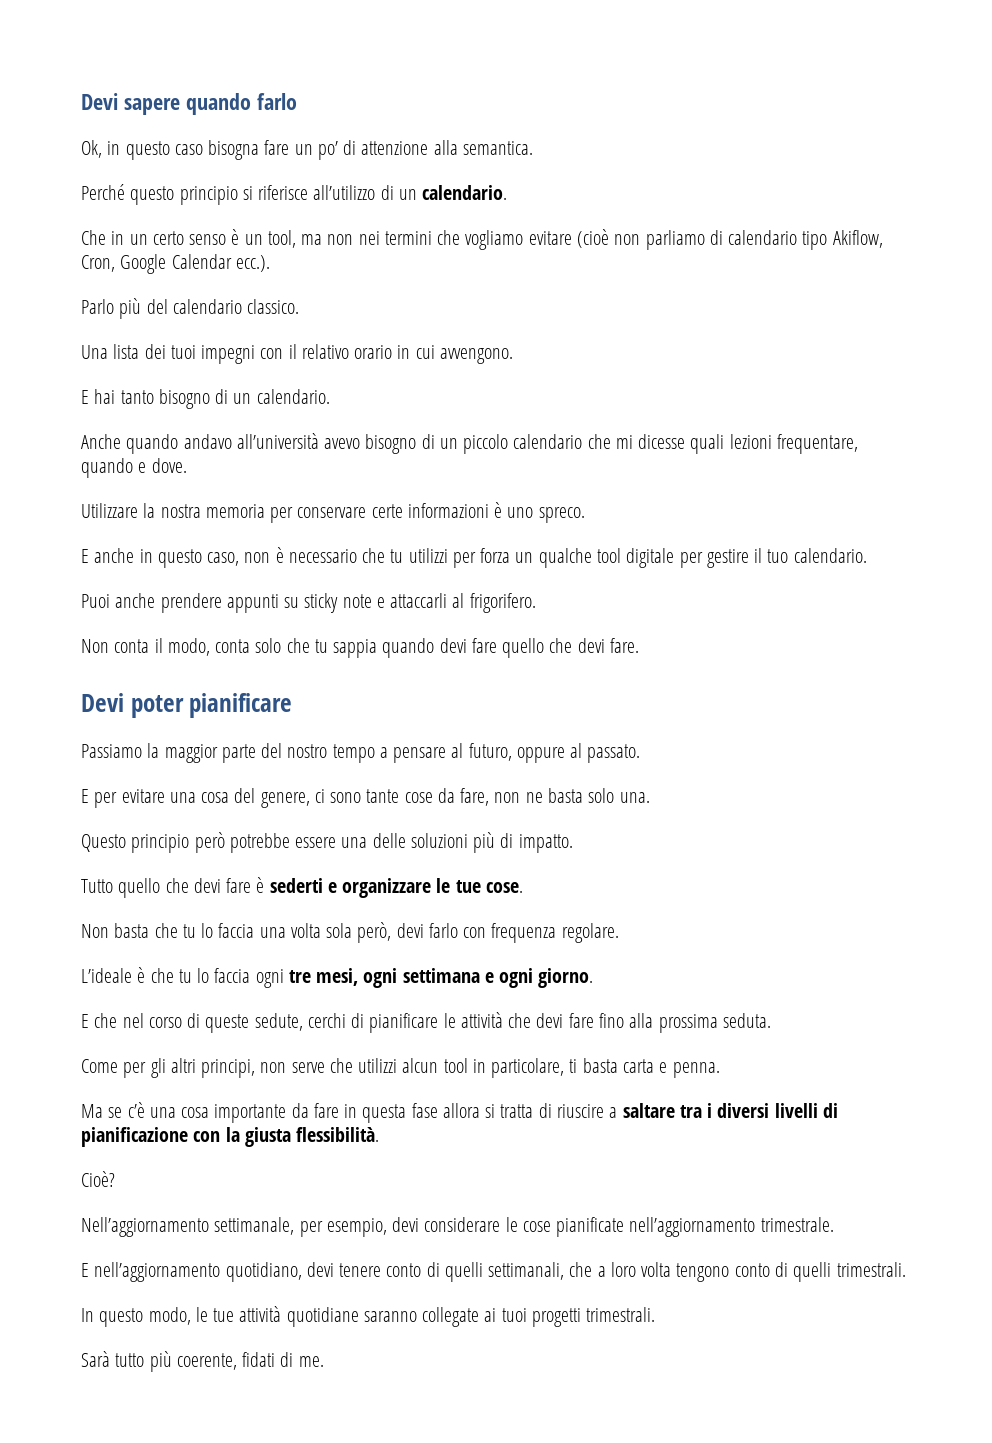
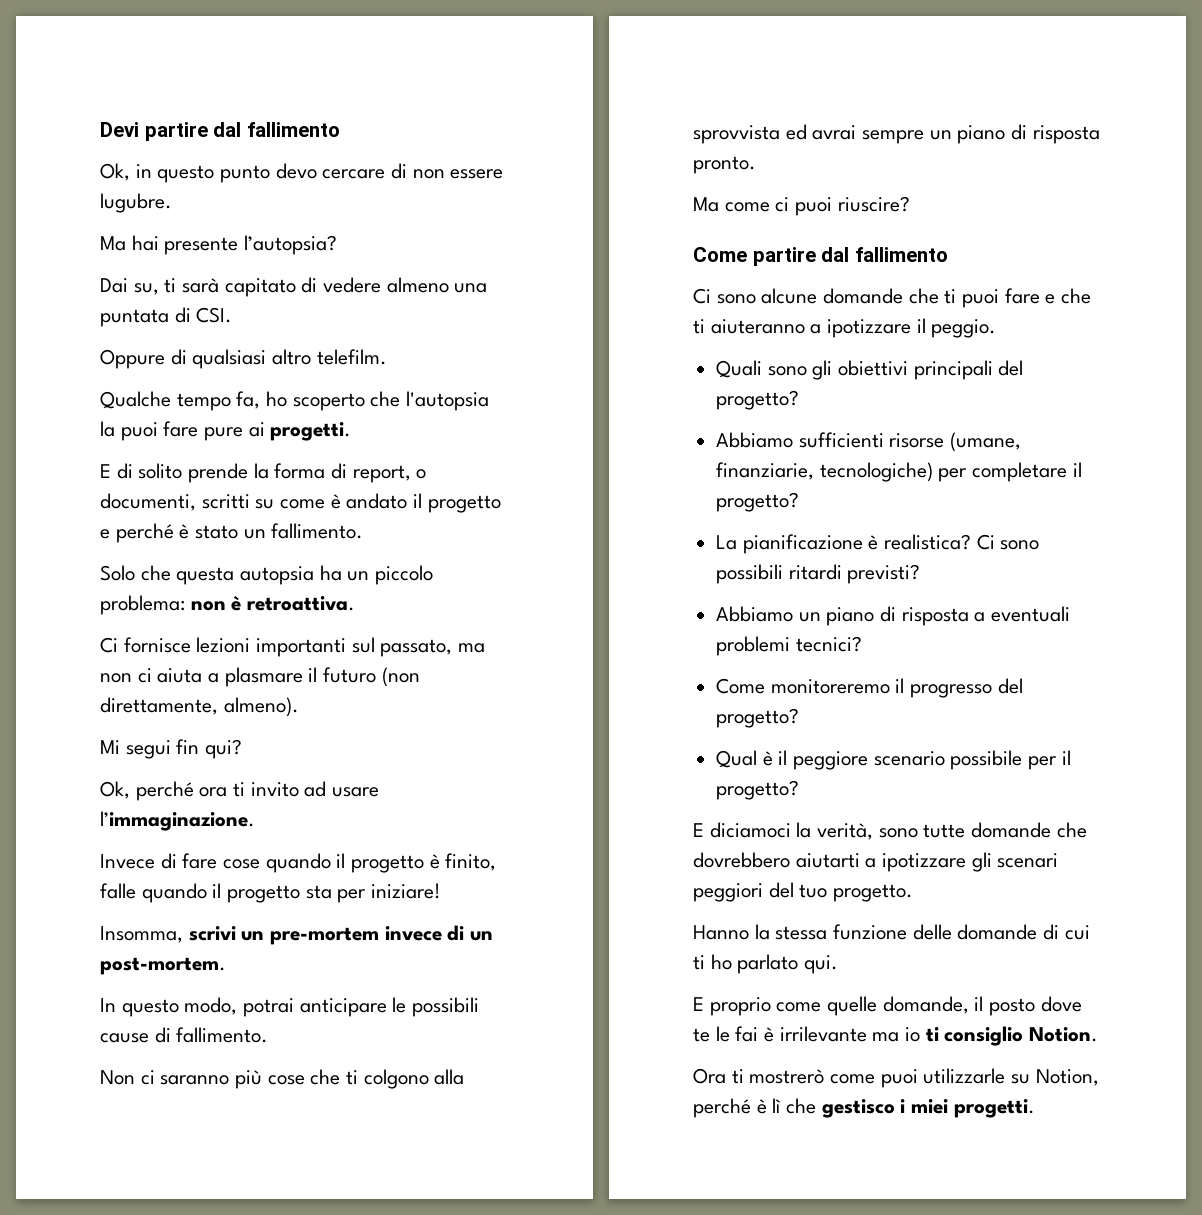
- Devi sapere quando farlo
+ Devi partire dal fallimento
- Ok, in questo caso bisogna fare un po’ di attenzione alla semantica.
- Perché questo principio si riferisce all’utilizzo di un calendario.
- Che in un certo senso è un tool, ma non nei termini che vogliamo evitare (cioè non parliamo di calendario tipo Akiflow, Cron, Google Calendar ecc.).
- Parlo più del calendario classico.
- Una lista dei tuoi impegni con il relativo orario in cui avvengono.
- E hai tanto bisogno di un calendario.
- Anche quando andavo all’università avevo bisogno di un piccolo calendario che mi dicesse quali lezioni frequentare, quando e dove.
- Utilizzare la nostra memoria per conservare certe informazioni è uno spreco.
- E anche in questo caso, non è necessario che tu utilizzi per forza un qualche tool digitale per gestire il tuo calendario.
- Puoi anche prendere appunti su sticky note e attaccarli al frigorifero.
- Non conta il modo, conta solo che tu sappia quando devi fare quello che devi fare.
- Devi poter pianificare
- Passiamo la maggior parte del nostro tempo a pensare al futuro, oppure al passato.
- E per evitare una cosa del genere, ci sono tante cose da fare, non ne basta solo una.
- Questo principio però potrebbe essere una delle soluzioni più di impatto.
- Tutto quello che devi fare è sederti e organizzare le tue cose.
- Non basta che tu lo faccia una volta sola però, devi farlo con frequenza regolare.
- L’ideale è che tu lo faccia ogni tre mesi, ogni settimana e ogni giorno.
- E che nel corso di queste sedute, cerchi di pianificare le attività che devi fare fino alla prossima seduta.
- Come per gli altri principi, non serve che utilizzi alcun tool in particolare, ti basta carta e penna.
- Ma se c’è una cosa importante da fare in questa fase allora si tratta di riuscire a saltare tra i diversi livelli di pianificazione con la giusta flessibilità.
- Cioè?
- Nell’aggiornamento settimanale, per esempio, devi considerare le cose pianificate nell’aggiornamento trimestrale.
- E nell’aggiornamento quotidiano, devi tenere conto di quelli settimanali, che a loro volta tengono conto di quelli trimestrali.
- In questo modo, le tue attività quotidiane saranno collegate ai tuoi progetti trimestrali.
- Sarà tutto più coerente, fidati di me.
+ Ok, in questo punto devo cercare di non essere lugubre.
+ Ma hai presente l’autopsia?
+ Dai su, ti sarà capitato di vedere almeno una puntata di CSI.
+ Oppure di qualsiasi altro telefilm.
+ Qualche tempo fa, ho scoperto che l'autopsia la puoi fare pure ai progetti.
+ E di solito prende la forma di report, o documenti, scritti su come è andato il progetto e perché è stato un fallimento.
+ Solo che questa autopsia ha un piccolo problema: non è retroattiva.
+ Ci fornisce lezioni importanti sul passato, ma non ci aiuta a plasmare il futuro (non direttamente, almeno).
+ Mi segui fin qui?
+ Ok, perché ora ti invito ad usare l’immaginazione.
+ Invece di fare cose quando il progetto è finito, falle quando il progetto sta per iniziare!
+ Insomma, scrivi un pre-mortem invece di un post-mortem.
+ In questo modo, potrai anticipare le possibili cause di fallimento.
+ Non ci saranno più cose che ti colgono alla sprovvista ed avrai sempre un piano di risposta pronto.
+ Ma come ci puoi riuscire?
+ Come partire dal fallimento
+ Ci sono alcune domande che ti puoi fare e che ti aiuteranno a ipotizzare il peggio.
+ Quali sono gli obiettivi principali del progetto?
+ Abbiamo sufficienti risorse (umane, finanziarie, tecnologiche) per completare il progetto?
+ La pianificazione è realistica? Ci sono possibili ritardi previsti?
+ Abbiamo un piano di risposta a eventuali problemi tecnici?
+ Come monitoreremo il progresso del progetto?
+ Qual è il peggiore scenario possibile per il progetto?
+ E diciamoci la verità, sono tutte domande che dovrebbero aiutarti a ipotizzare gli scenari peggiori del tuo progetto.
+ Hanno la stessa funzione delle domande di cui ti ho parlato qui.
+ E proprio come quelle domande, il posto dove te le fai è irrilevante ma io ti consiglio Notion.
+ Ora ti mostrerò come puoi utilizzarle su Notion, perché è lì che gestisco i miei progetti.

